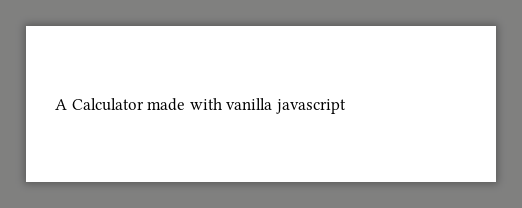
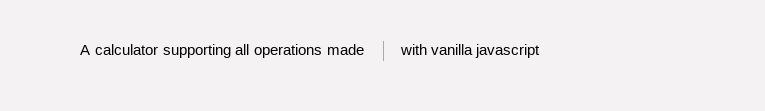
- A Calculator made with vanilla javascript
+ A calculator supporting all operations made with vanilla javascript

